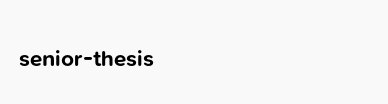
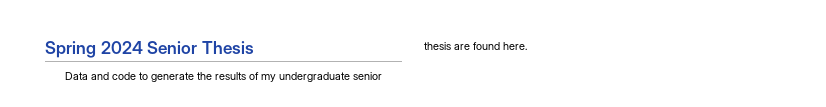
- senior-thesis
+ Spring 2024 Senior Thesis
+ Data and code to generate the results of my undergraduate senior thesis are found here.

